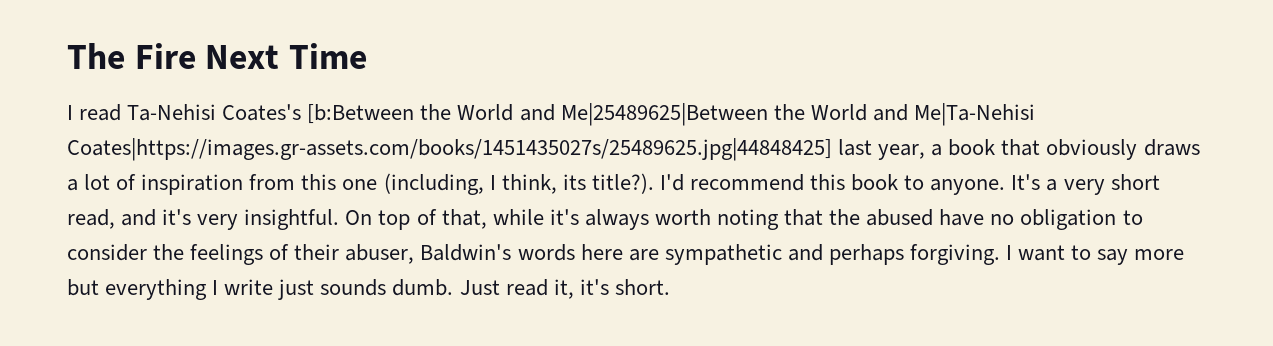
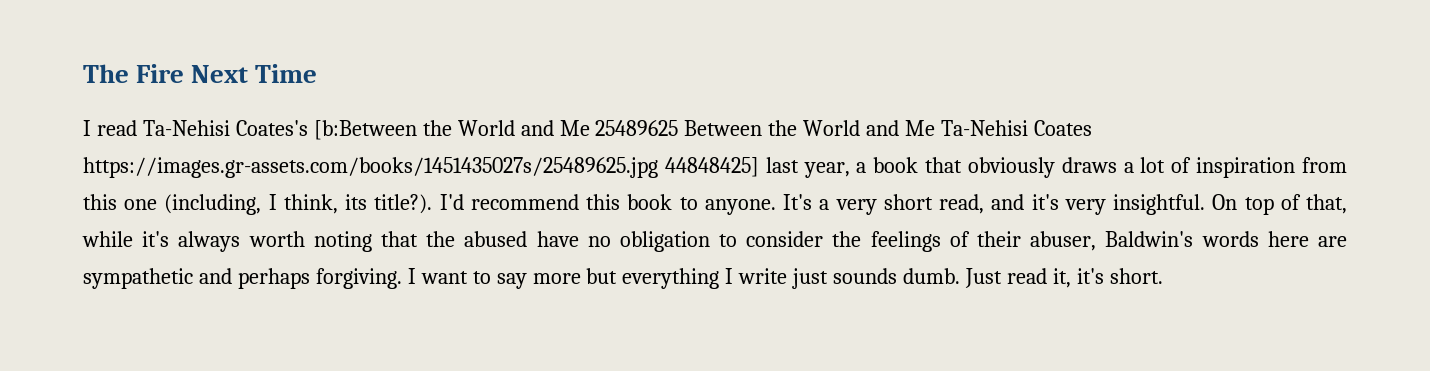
- I read Ta-Nehisi Coates's [b:Between the World and Me|25489625|Between the World and Me|Ta-Nehisi Coates|https://images.gr-assets.com/books/1451435027s/25489625.jpg|44848425] last year, a book that obviously draws a lot of inspiration from this one (including, I think, its title?).
+ I read Ta-Nehisi Coates's [b:Between the World and Me 25489625 Between the World and Me Ta-Nehisi Coates https://images.gr-assets.com/books/1451435027s/25489625.jpg 44848425] last year, a book that obviously draws a lot of inspiration from this one (including, I think, its title?).

